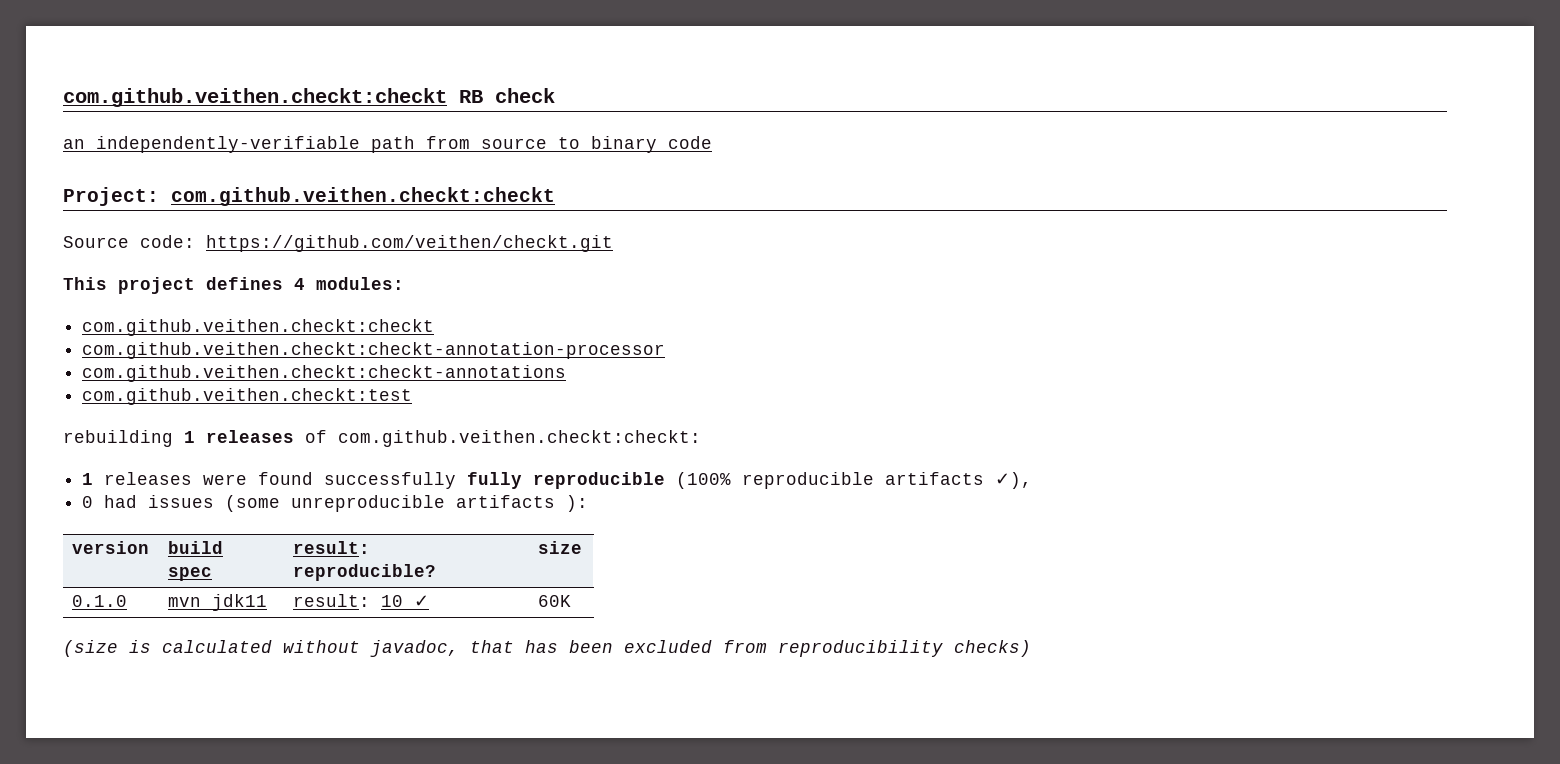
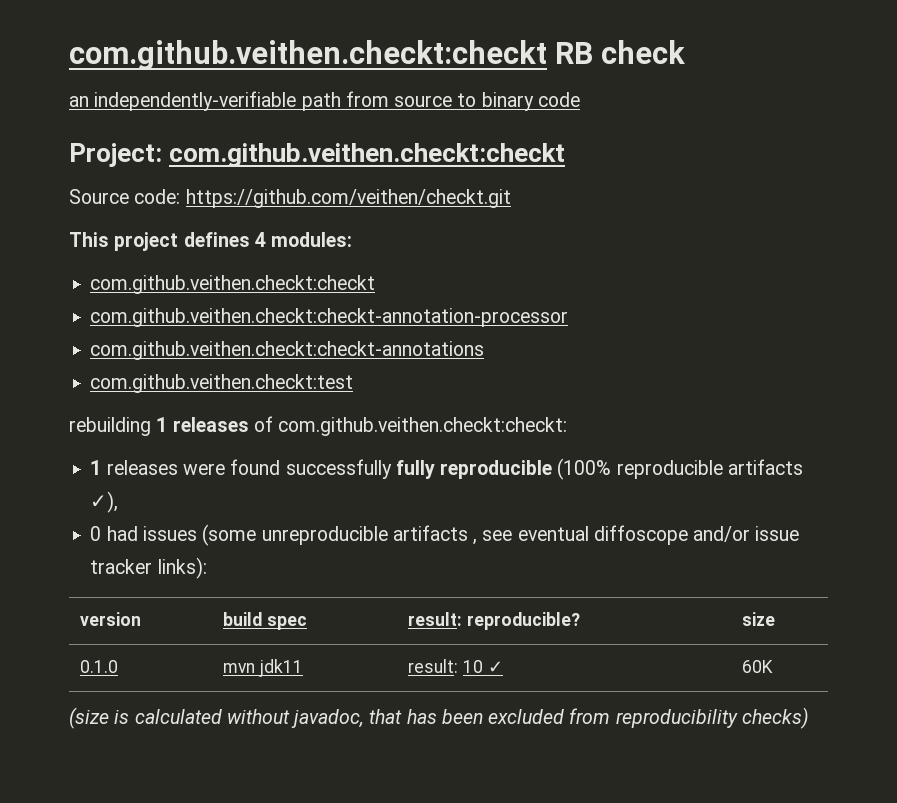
- 0 had issues (some unreproducible artifacts ):
+ 0 had issues (some unreproducible artifacts , see eventual diffoscope and/or issue tracker links):

